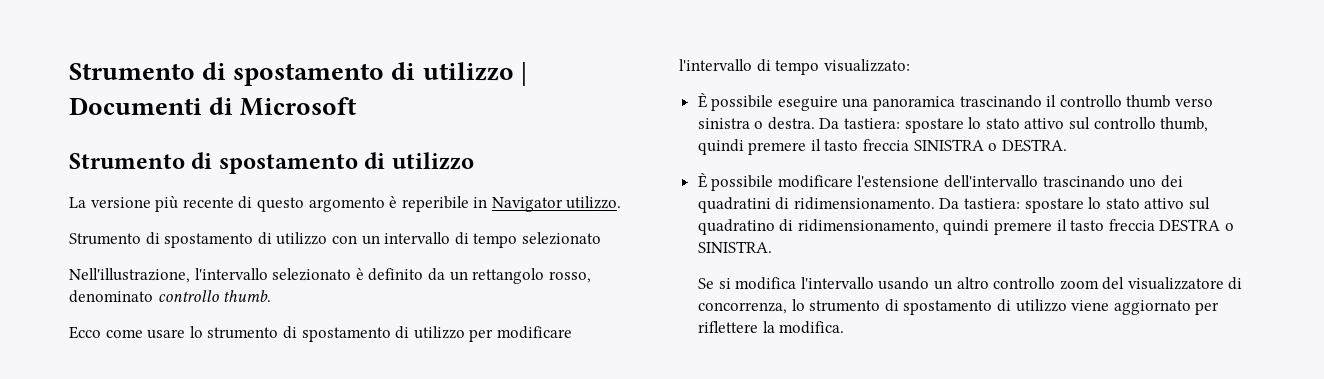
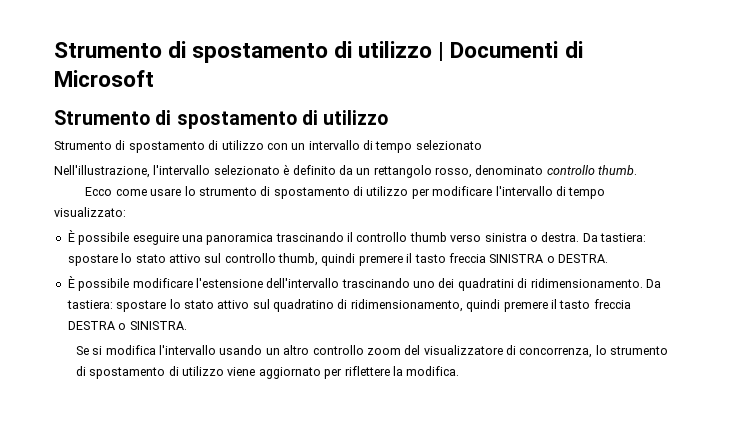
- La versione più recente di questo argomento è reperibile in Navigator utilizzo.

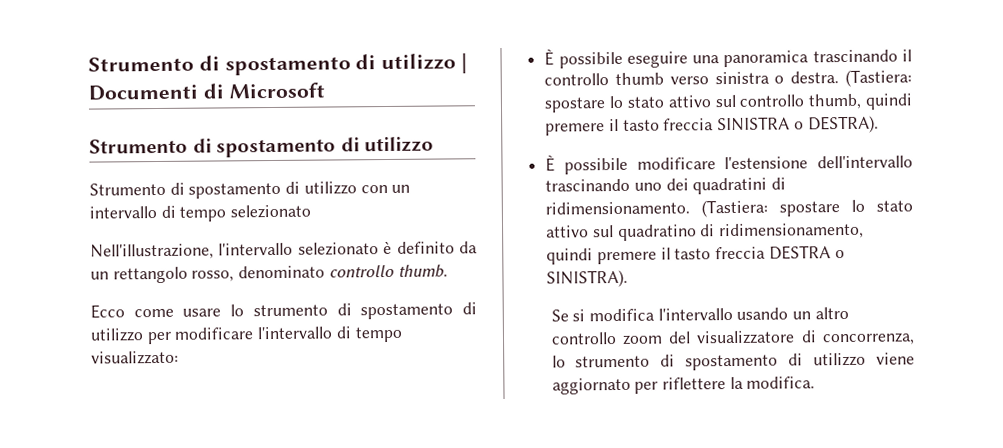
- Da tastiera: spostare lo stato attivo sul controllo thumb, quindi premere il tasto freccia SINISTRA o DESTRA.
+ (Tastiera: spostare lo stato attivo sul controllo thumb, quindi premere il tasto freccia SINISTRA o DESTRA).
- Da tastiera: spostare lo stato attivo sul quadratino di ridimensionamento, quindi premere il tasto freccia DESTRA o SINISTRA.
+ (Tastiera: spostare lo stato attivo sul quadratino di ridimensionamento, quindi premere il tasto freccia DESTRA o SINISTRA).

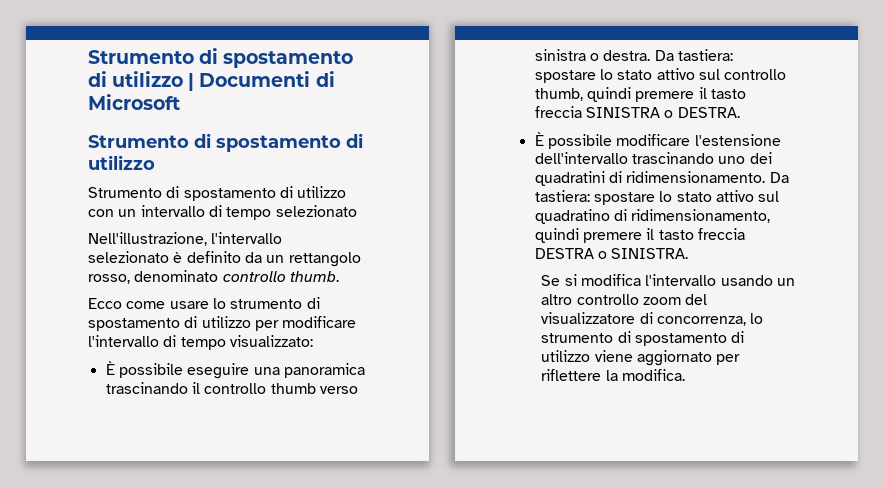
- (Tastiera: spostare lo stato attivo sul controllo thumb, quindi premere il tasto freccia SINISTRA o DESTRA).
+ Da tastiera: spostare lo stato attivo sul controllo thumb, quindi premere il tasto freccia SINISTRA o DESTRA.
- (Tastiera: spostare lo stato attivo sul quadratino di ridimensionamento, quindi premere il tasto freccia DESTRA o SINISTRA).
+ Da tastiera: spostare lo stato attivo sul quadratino di ridimensionamento, quindi premere il tasto freccia DESTRA o SINISTRA.

